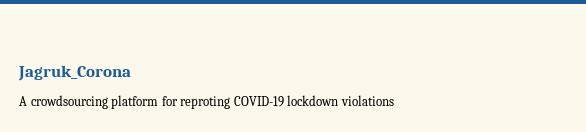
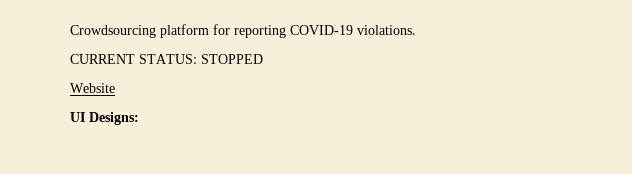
- Jagruk_Corona
- A crowdsourcing platform for reproting COVID-19 lockdown violations
+ Crowdsourcing platform for reporting COVID-19 violations.
+ CURRENT STATUS: STOPPED
+ Website
+ UI Designs:

